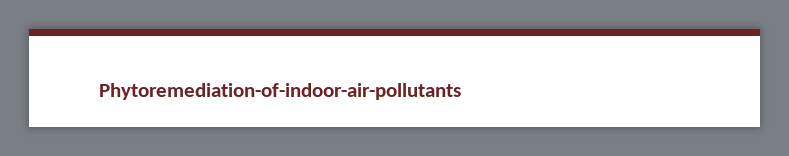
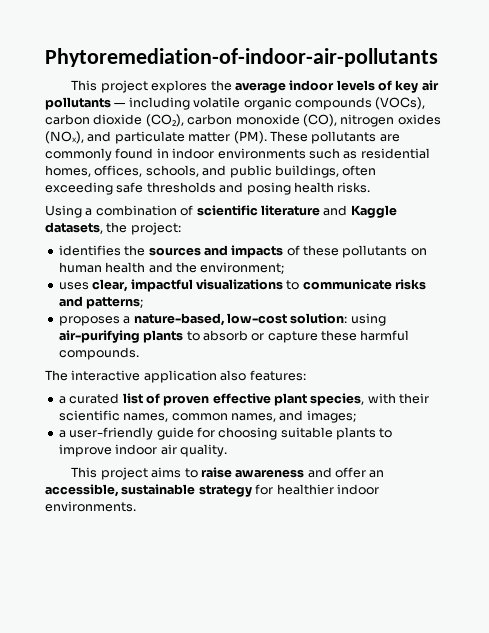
+ This project explores the average indoor levels of key air pollutants — including volatile organic compounds (VOCs), carbon dioxide (CO₂), carbon monoxide (CO), nitrogen oxides (NOₓ), and particulate matter (PM). These pollutants are commonly found in indoor environments such as residential homes, offices, schools, and public buildings, often exceeding safe thresholds and posing health risks.
+ Using a combination of scientific literature and Kaggle datasets, the project:
+ identifies the sources and impacts of these pollutants on human health and the environment;
+ uses clear, impactful visualizations to communicate risks and patterns;
+ proposes a nature-based, low-cost solution: using air-purifying plants to absorb or capture these harmful compounds.
+ The interactive application also features:
+ a curated list of proven effective plant species, with their scientific names, common names, and images;
+ a user-friendly guide for choosing suitable plants to improve indoor air quality.
+ This project aims to raise awareness and offer an accessible, sustainable strategy for healthier indoor environments.

